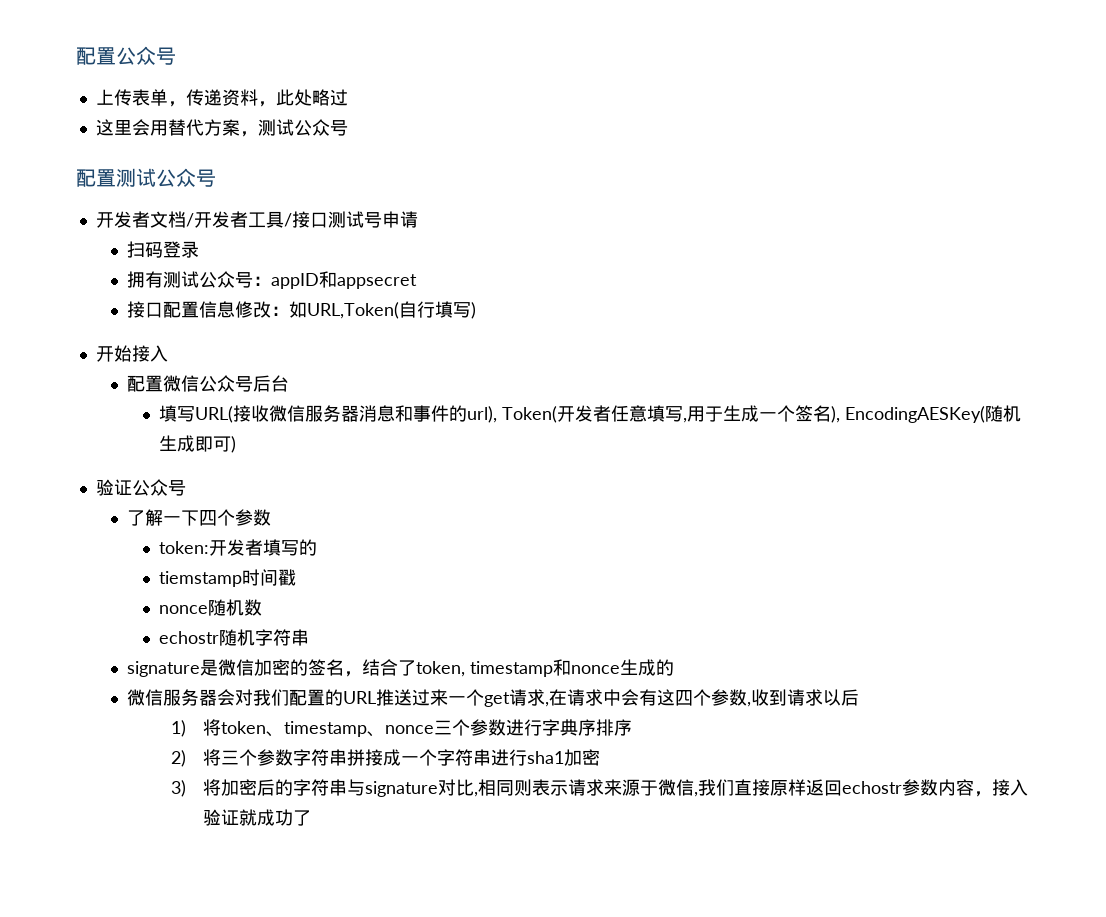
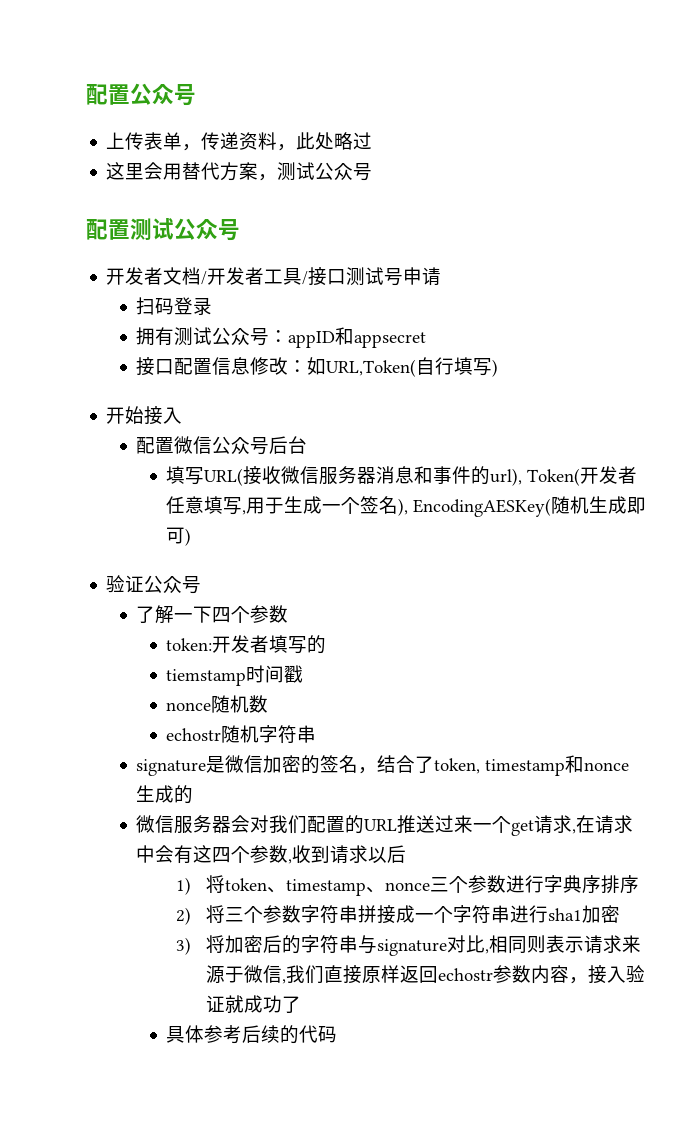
+ 具体参考后续的代码

